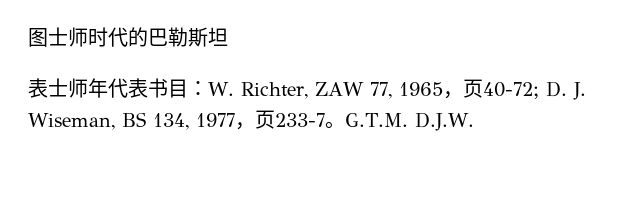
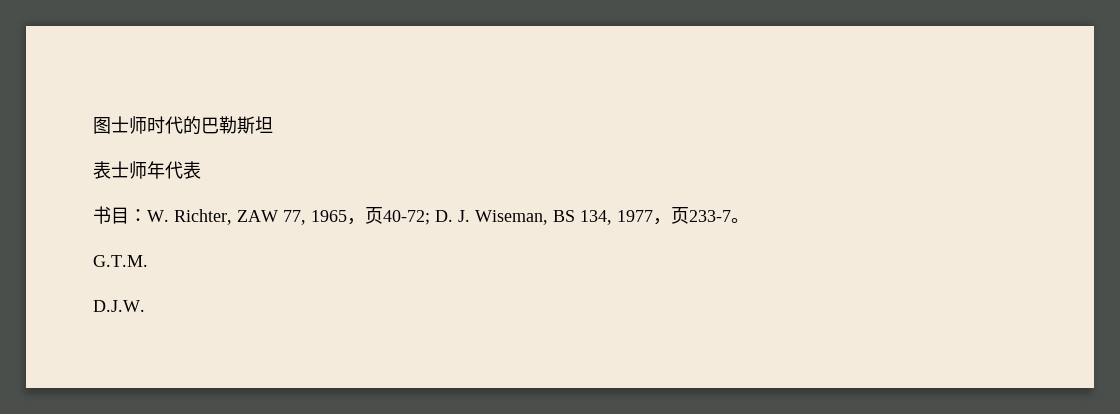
- 表士师年代表书目：W. Richter, ZAW 77, 1965，页40-72; D. J. Wiseman, BS 134, 1977，页233-7。G.T.M. D.J.W.
+ 表士师年代表
+ 书目：W. Richter, ZAW 77, 1965，页40-72; D. J. Wiseman, BS 134, 1977，页233-7。
+ G.T.M.
+ D.J.W.

